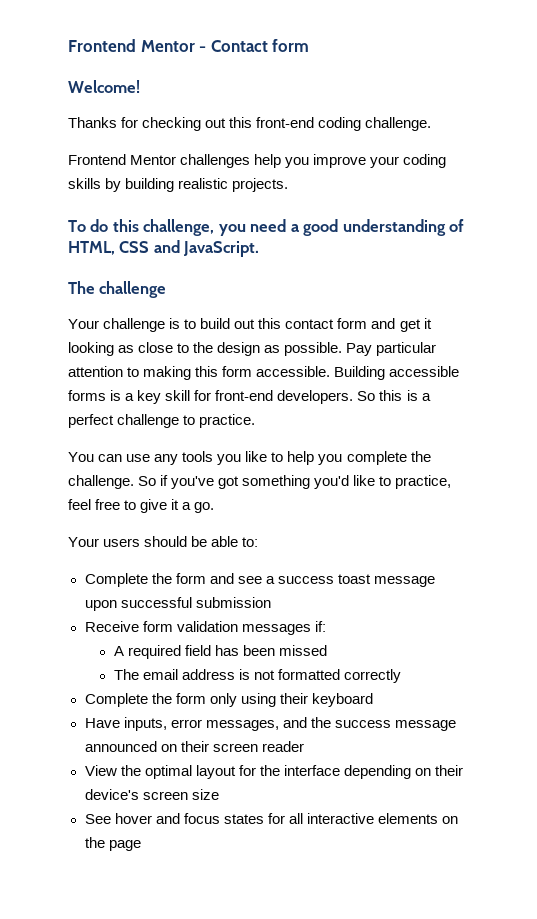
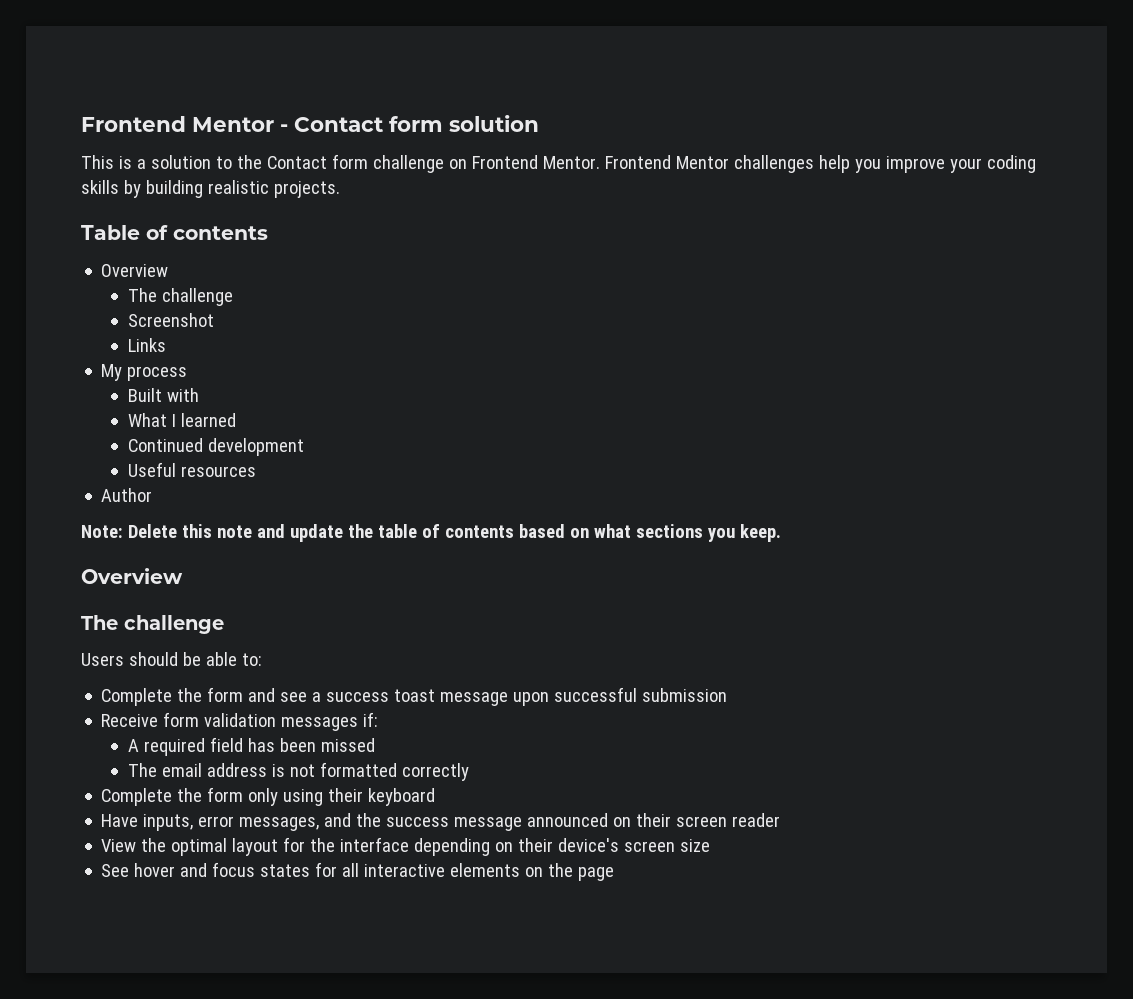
- Frontend Mentor - Contact form
- Welcome!
- Thanks for checking out this front-end coding challenge.
- Frontend Mentor challenges help you improve your coding skills by building realistic projects.
+ Frontend Mentor - Contact form solution
+ This is a solution to the Contact form challenge on Frontend Mentor. Frontend Mentor challenges help you improve your coding skills by building realistic projects.
- To do this challenge, you need a good understanding of HTML, CSS and JavaScript.
+ Table of contents
+ Overview
  The challenge
- Your challenge is to build out this contact form and get it looking as close to the design as possible. Pay particular attention to making this form accessible. Building accessible forms is a key skill for front-end developers. So this is a perfect challenge to practice.
- You can use any tools you like to help you complete the challenge. So if you've got something you'd like to practice, feel free to give it a go.
- Your users should be able to:
+ Screenshot
+ Links
+ My process
+ Built with
+ What I learned
+ Continued development
+ Useful resources
+ Author
+ Note: Delete this note and update the table of contents based on what sections you keep.
+ Overview
+ The challenge
+ Users should be able to:

